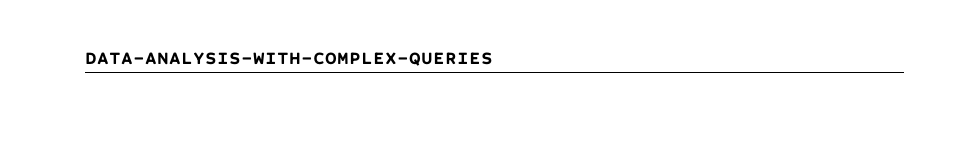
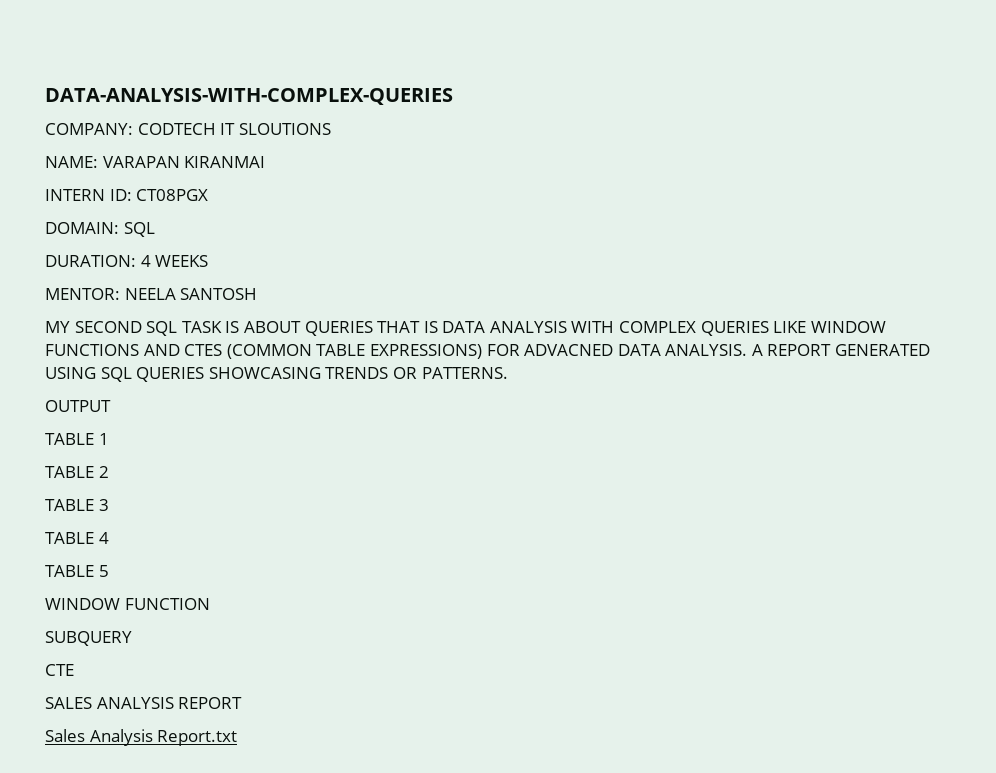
+ COMPANY: CODTECH IT SLOUTIONS
+ NAME: VARAPAN KIRANMAI
+ INTERN ID: CT08PGX
+ DOMAIN: SQL
+ DURATION: 4 WEEKS
+ MENTOR: NEELA SANTOSH
+ MY SECOND SQL TASK IS ABOUT QUERIES THAT IS DATA ANALYSIS WITH COMPLEX QUERIES LIKE WINDOW FUNCTIONS AND CTES (COMMON TABLE EXPRESSIONS) FOR ADVACNED DATA ANALYSIS. A REPORT GENERATED USING SQL QUERIES SHOWCASING TRENDS OR PATTERNS.
+ OUTPUT
+ TABLE 1
+ TABLE 2
+ TABLE 3
+ TABLE 4
+ TABLE 5
+ WINDOW FUNCTION
+ SUBQUERY
+ CTE
+ SALES ANALYSIS REPORT
+ Sales Analysis Report.txt

